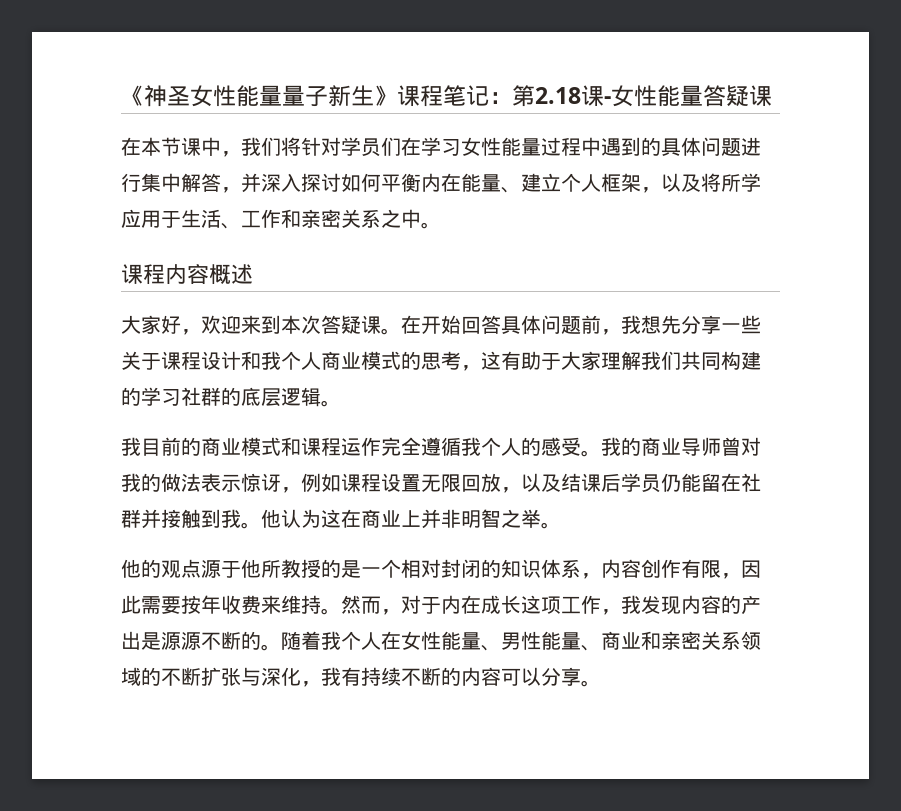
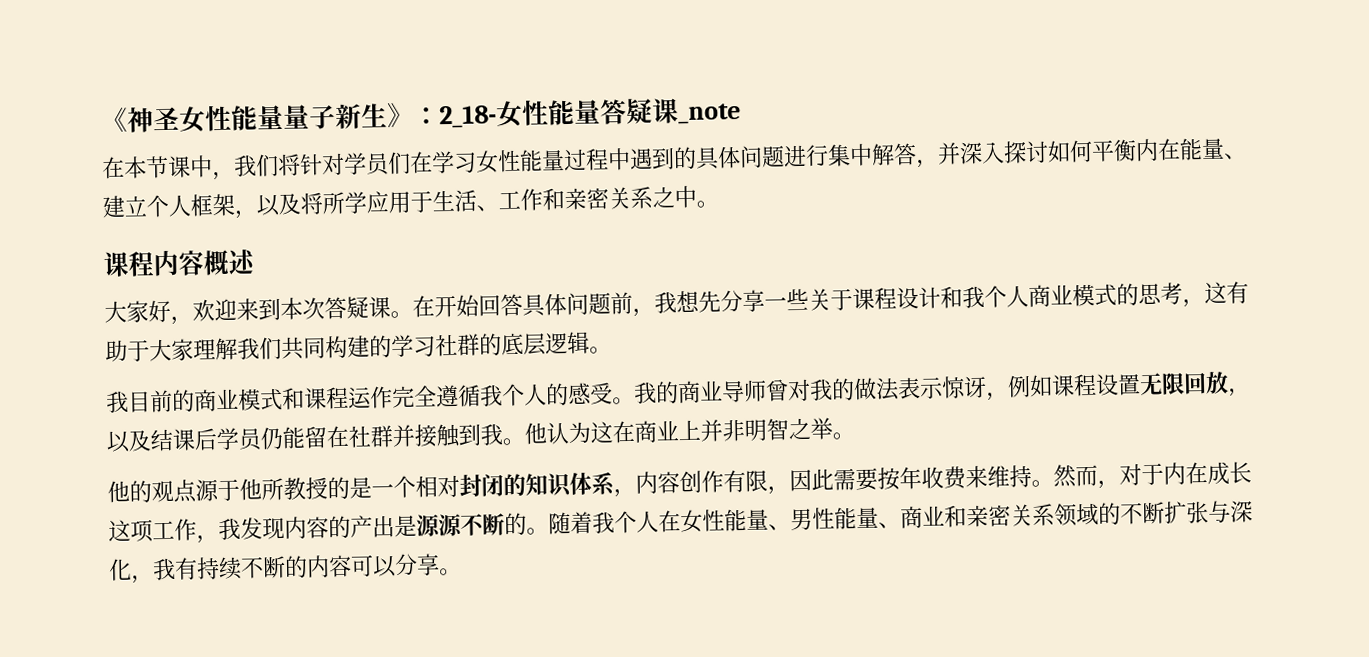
- 《神圣女性能量量子新生》课程笔记：第2.18课-女性能量答疑课
+ 《神圣女性能量量子新生》：2_18-女性能量答疑课_note

